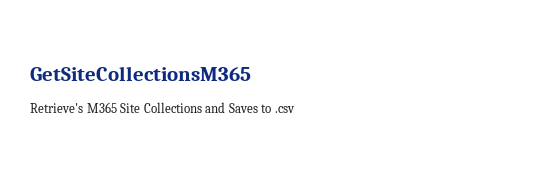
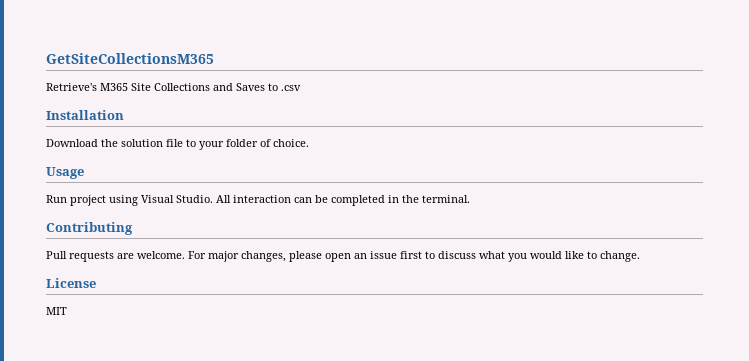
+ Installation
+ Download the solution file to your folder of choice.
+ Usage
+ Run project using Visual Studio. All interaction can be completed in the terminal.
+ Contributing
+ Pull requests are welcome. For major changes, please open an issue first to discuss what you would like to change.
+ License
+ MIT

